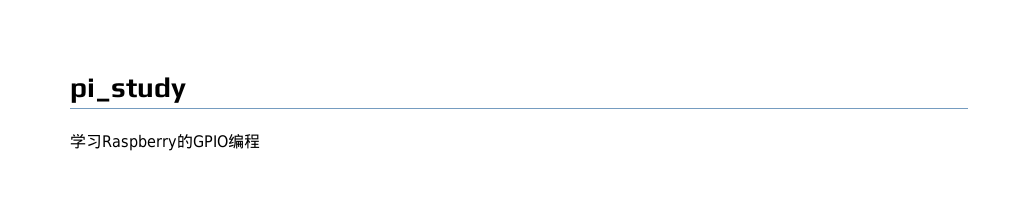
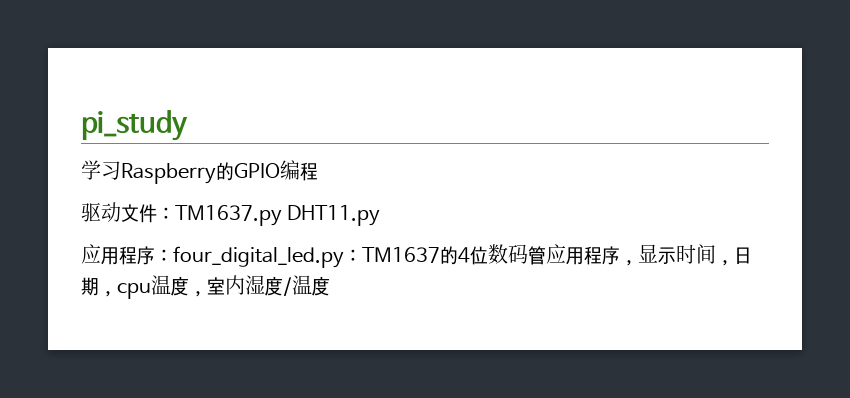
+ 驱动文件：TM1637.py DHT11.py
+ 应用程序：four_digital_led.py：TM1637的4位数码管应用程序，显示时间，日期，cpu温度，室内湿度/温度

